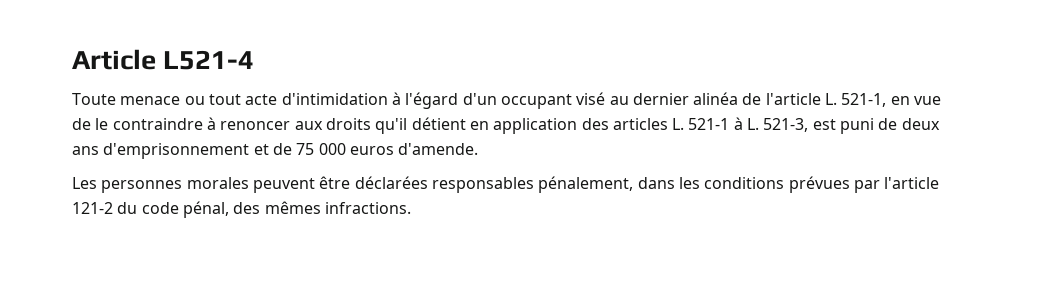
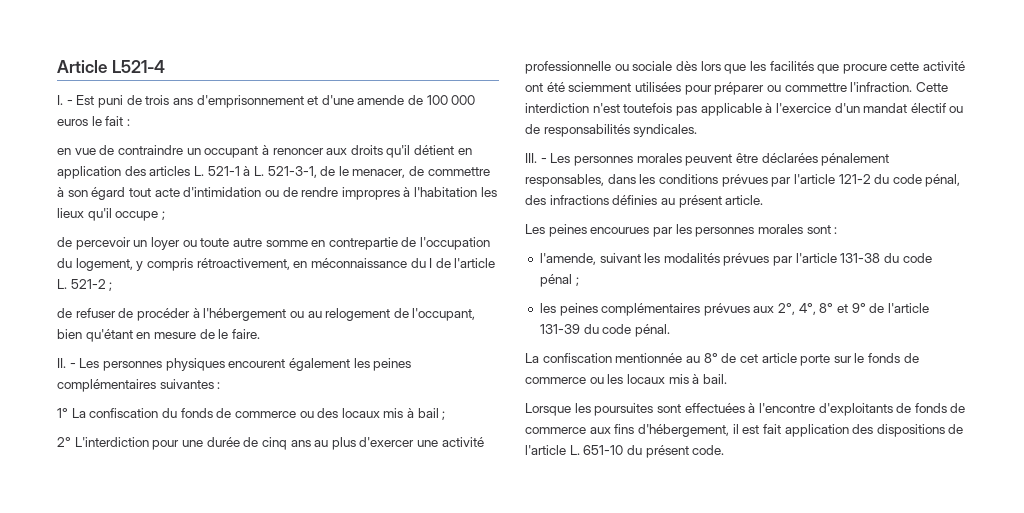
- Toute menace ou tout acte d'intimidation à l'égard d'un occupant visé au dernier alinéa de l'article L. 521-1, en vue de le contraindre à renoncer aux droits qu'il détient en application des articles L. 521-1 à L. 521-3, est puni de deux ans d'emprisonnement et de 75 000 euros d'amende.
- Les personnes morales peuvent être déclarées responsables pénalement, dans les conditions prévues par l'article 121-2 du code pénal, des mêmes infractions.
+ I. - Est puni de trois ans d'emprisonnement et d'une amende de 100 000 euros le fait :
+ en vue de contraindre un occupant à renoncer aux droits qu'il détient en application des articles L. 521-1 à L. 521-3-1, de le menacer, de commettre à son égard tout acte d'intimidation ou de rendre impropres à l'habitation les lieux qu'il occupe ;
+ de percevoir un loyer ou toute autre somme en contrepartie de l'occupation du logement, y compris rétroactivement, en méconnaissance du I de l'article L. 521-2 ;
+ de refuser de procéder à l'hébergement ou au relogement de l'occupant, bien qu'étant en mesure de le faire.
+ II. - Les personnes physiques encourent également les peines complémentaires suivantes :
+ 1° La confiscation du fonds de commerce ou des locaux mis à bail ;
+ 2° L'interdiction pour une durée de cinq ans au plus d'exercer une activité professionnelle ou sociale dès lors que les facilités que procure cette activité ont été sciemment utilisées pour préparer ou commettre l'infraction. Cette interdiction n'est toutefois pas applicable à l'exercice d'un mandat électif ou de responsabilités syndicales.
+ III. - Les personnes morales peuvent être déclarées pénalement responsables, dans les conditions prévues par l'article 121-2 du code pénal, des infractions définies au présent article.
+ Les peines encourues par les personnes morales sont :
+ l'amende, suivant les modalités prévues par l'article 131-38 du code pénal ;
+ les peines complémentaires prévues aux 2°, 4°, 8° et 9° de l'article 131-39 du code pénal.
+ La confiscation mentionnée au 8° de cet article porte sur le fonds de commerce ou les locaux mis à bail.
+ Lorsque les poursuites sont effectuées à l'encontre d'exploitants de fonds de commerce aux fins d'hébergement, il est fait application des dispositions de l'article L. 651-10 du présent code.

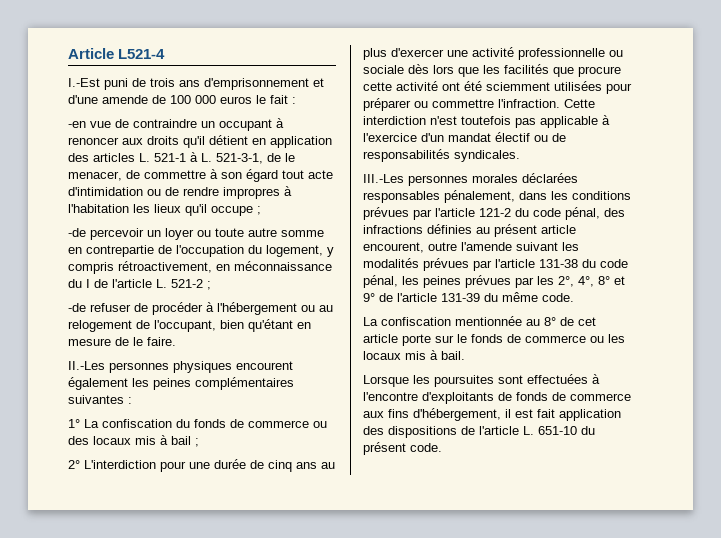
- I. - Est puni de trois ans d'emprisonnement et d'une amende de 100 000 euros le fait :
+ I.-Est puni de trois ans d'emprisonnement et d'une amende de 100 000 euros le fait :
- en vue de contraindre un occupant à renoncer aux droits qu'il détient en application des articles L. 521-1 à L. 521-3-1, de le menacer, de commettre à son égard tout acte d'intimidation ou de rendre impropres à l'habitation les lieux qu'il occupe ;
+ -en vue de contraindre un occupant à renoncer aux droits qu'il détient en application des articles L. 521-1 à L. 521-3-1, de le menacer, de commettre à son égard tout acte d'intimidation ou de rendre impropres à l'habitation les lieux qu'il occupe ;
- de percevoir un loyer ou toute autre somme en contrepartie de l'occupation du logement, y compris rétroactivement, en méconnaissance du I de l'article L. 521-2 ;
+ -de percevoir un loyer ou toute autre somme en contrepartie de l'occupation du logement, y compris rétroactivement, en méconnaissance du I de l'article L. 521-2 ;
- de refuser de procéder à l'hébergement ou au relogement de l'occupant, bien qu'étant en mesure de le faire.
+ -de refuser de procéder à l'hébergement ou au relogement de l'occupant, bien qu'étant en mesure de le faire.
- II. - Les personnes physiques encourent également les peines complémentaires suivantes :
+ II.-Les personnes physiques encourent également les peines complémentaires suivantes :
- III. - Les personnes morales peuvent être déclarées pénalement responsables, dans les conditions prévues par l'article 121-2 du code pénal, des infractions définies au présent article.
- Les peines encourues par les personnes morales sont :
- l'amende, suivant les modalités prévues par l'article 131-38 du code pénal ;
- les peines complémentaires prévues aux 2°, 4°, 8° et 9° de l'article 131-39 du code pénal.
+ III.-Les personnes morales déclarées responsables pénalement, dans les conditions prévues par l'article 121-2 du code pénal, des infractions définies au présent article encourent, outre l'amende suivant les modalités prévues par l'article 131-38 du code pénal, les peines prévues par les 2°, 4°, 8° et 9° de l'article 131-39 du même code.

